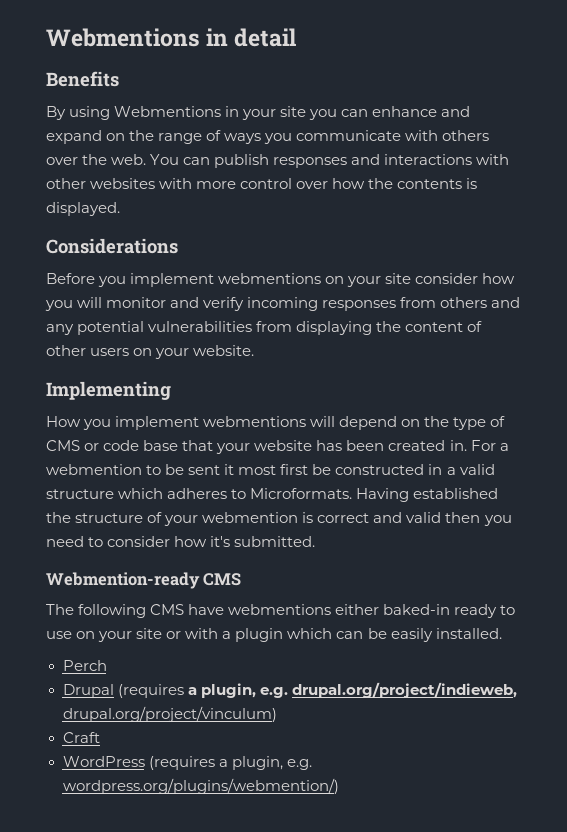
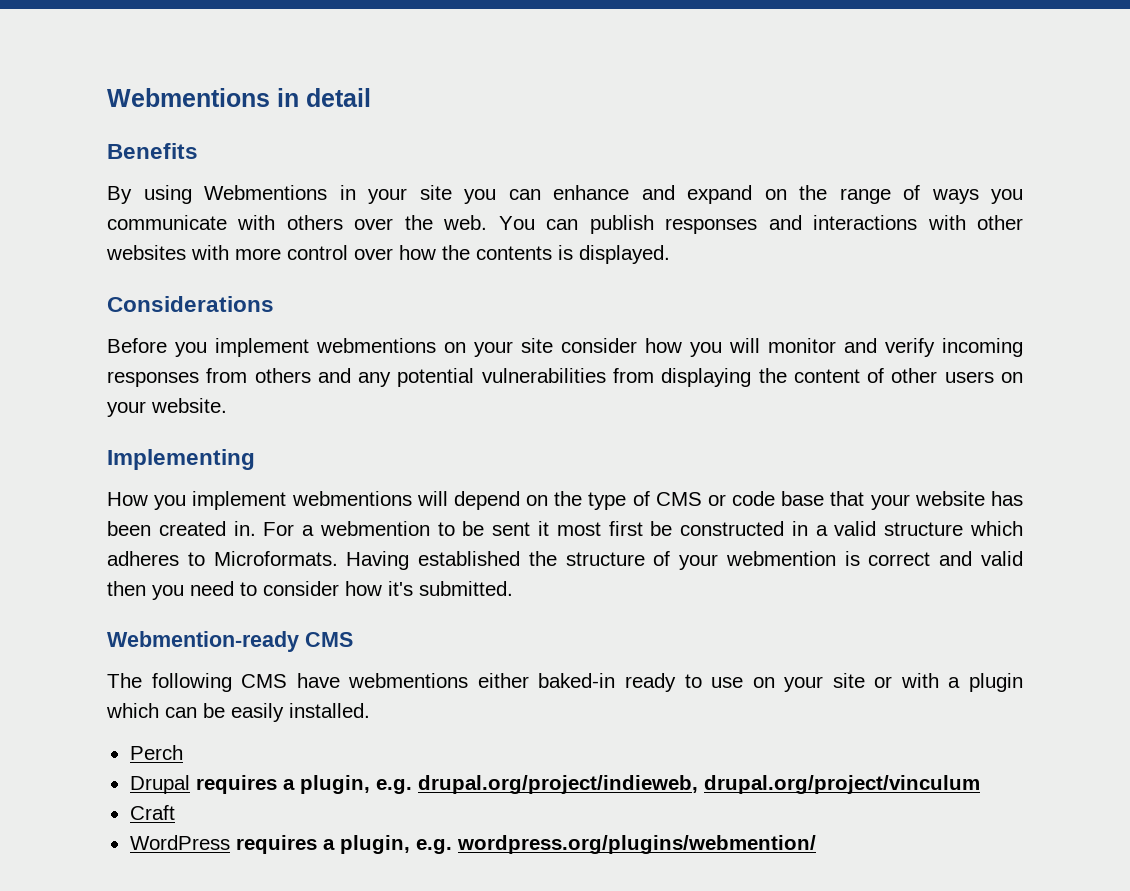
- Drupal (requires a plugin, e.g. drupal.org/project/indieweb, drupal.org/project/vinculum)
+ Drupal requires a plugin, e.g. drupal.org/project/indieweb, drupal.org/project/vinculum
- WordPress (requires a plugin, e.g. wordpress.org/plugins/webmention/)
+ WordPress requires a plugin, e.g. wordpress.org/plugins/webmention/

